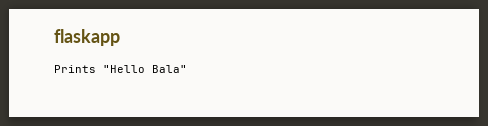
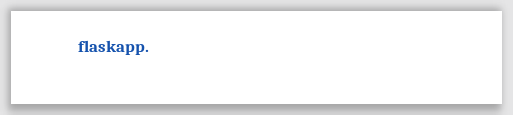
- flaskapp
- Prints "Hello Bala"
+ flaskapp.

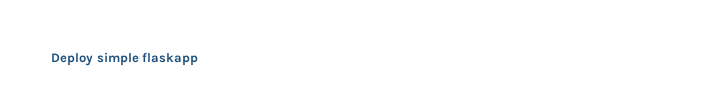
- flaskapp.
+ Deploy simple flaskapp

